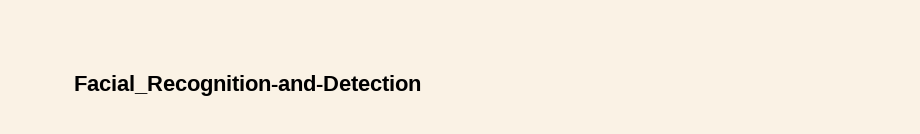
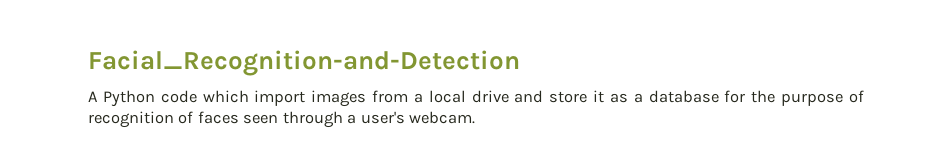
+ A Python code which import images from a local drive and store it as a database for the purpose of recognition of faces seen through a user's webcam.

